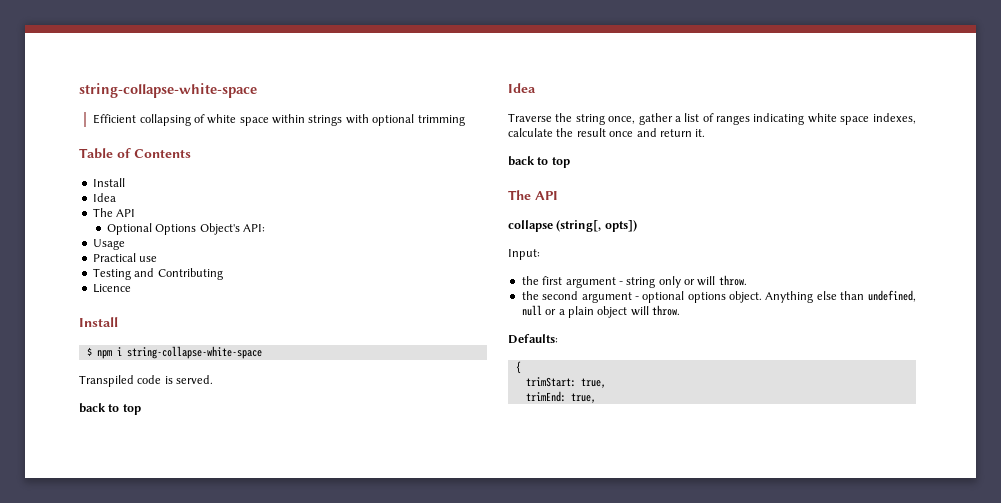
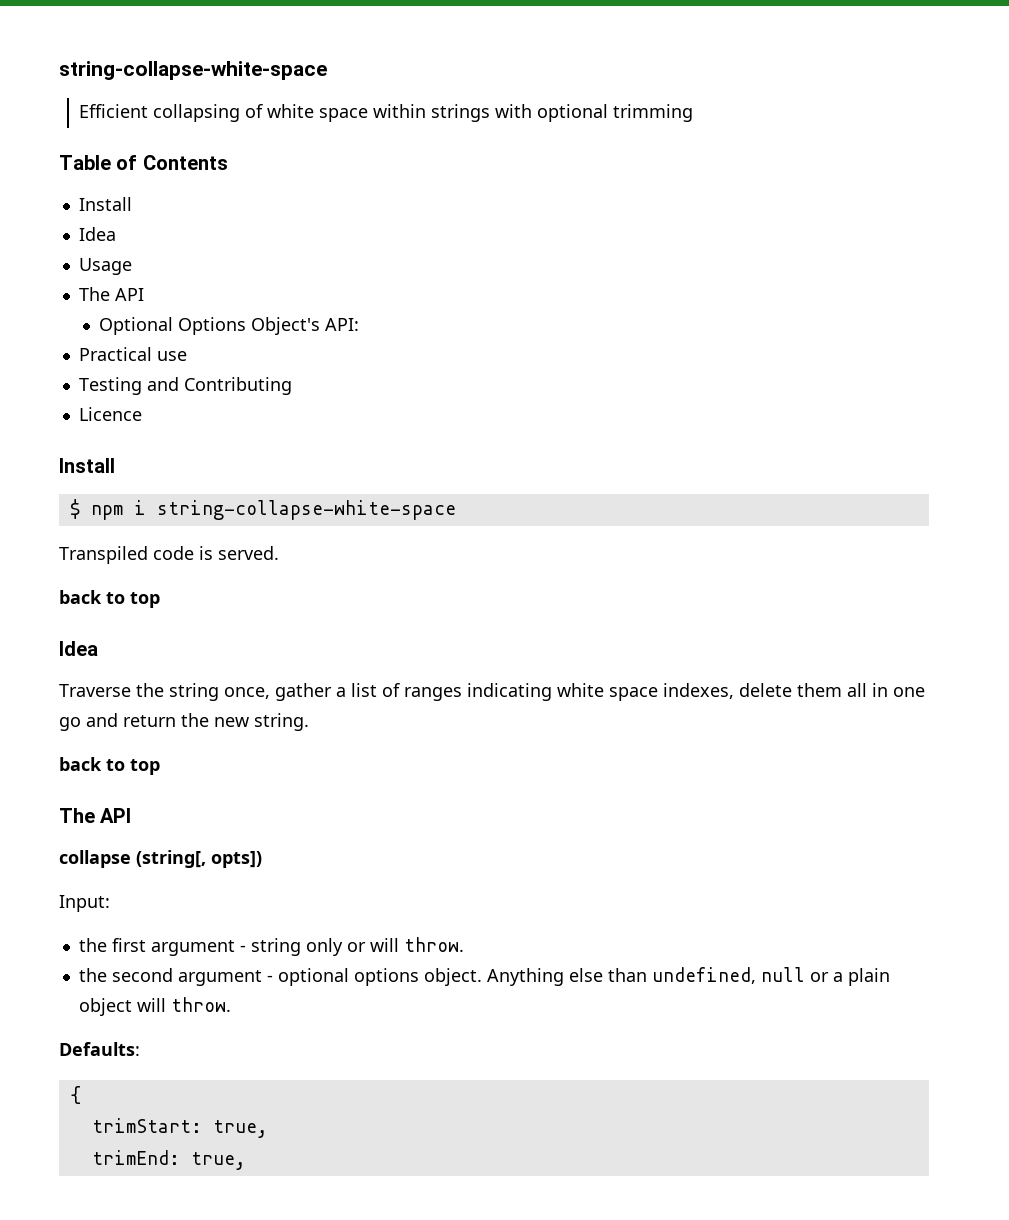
+ Usage
- Usage
- Traverse the string once, gather a list of ranges indicating white space indexes, calculate the result once and return it.
+ Traverse the string once, gather a list of ranges indicating white space indexes, delete them all in one go and return the new string.

